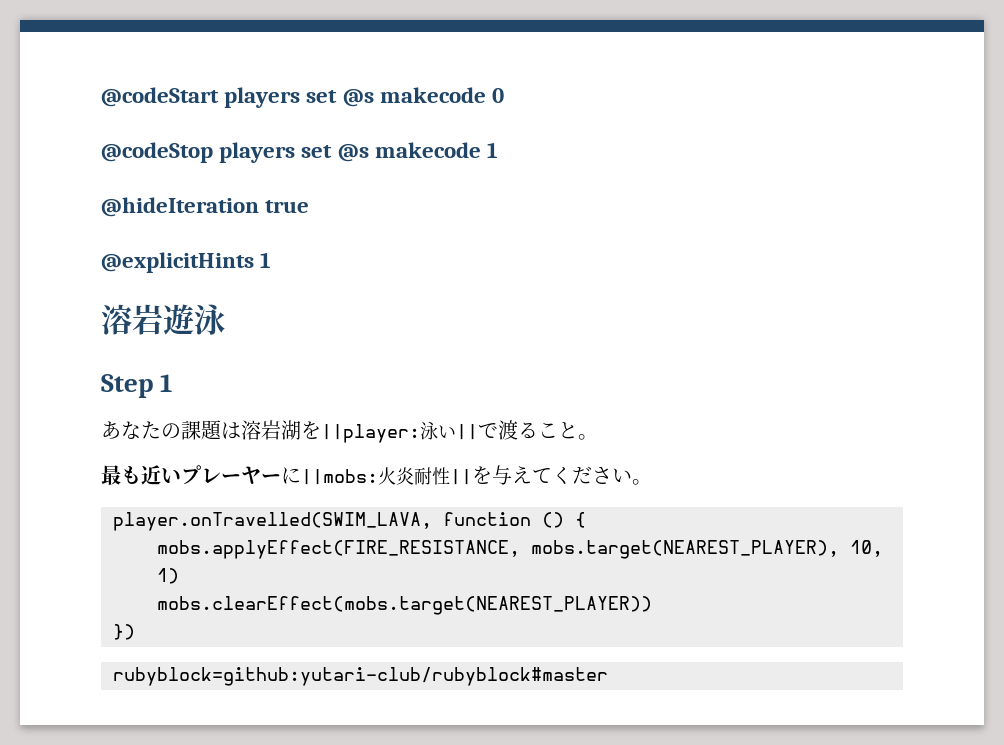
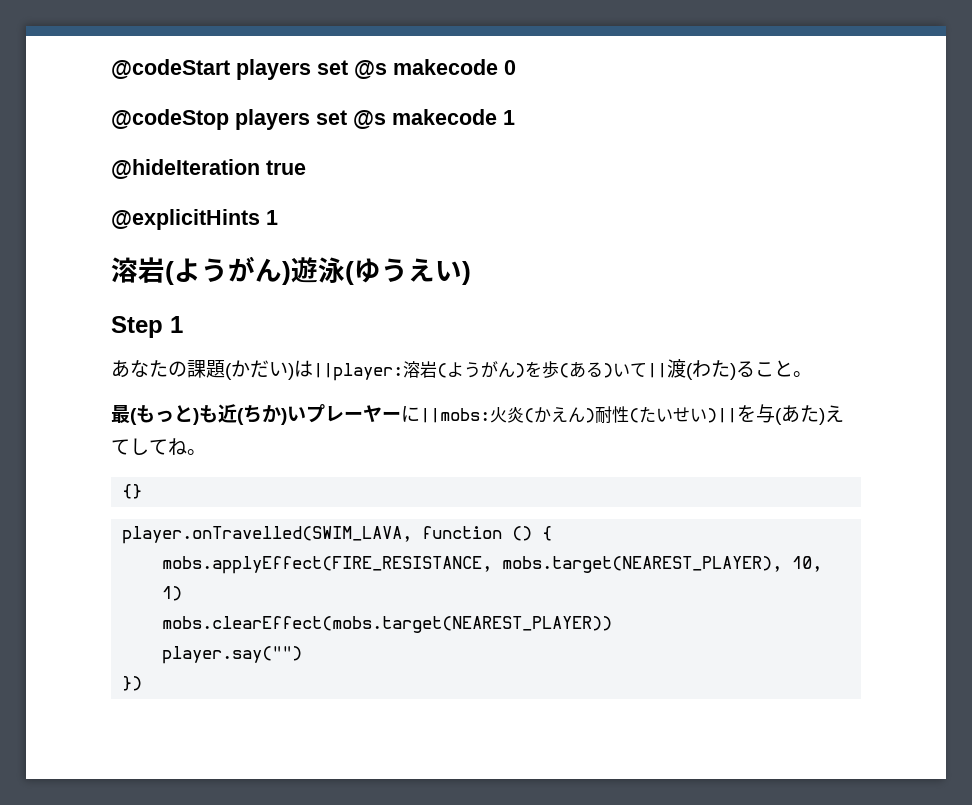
- 溶岩遊泳
+ 溶岩(ようがん)遊泳(ゆうえい)
- あなたの課題は溶岩湖を||player:泳い||で渡ること。
- 最も近いプレーヤーに||mobs:火炎耐性||を与えてください。
+ あなたの課題(かだい)は||player:溶岩(ようがん)を歩(ある)いて||渡(わた)ること。
+ 最(もっと)も近(ちか)いプレーヤーに||mobs:火炎(かえん)耐性(たいせい)||を与(あた)えてしてね。
+ {}
+ player.say("")
- rubyblock=github:yutari-club/rubyblock#master

